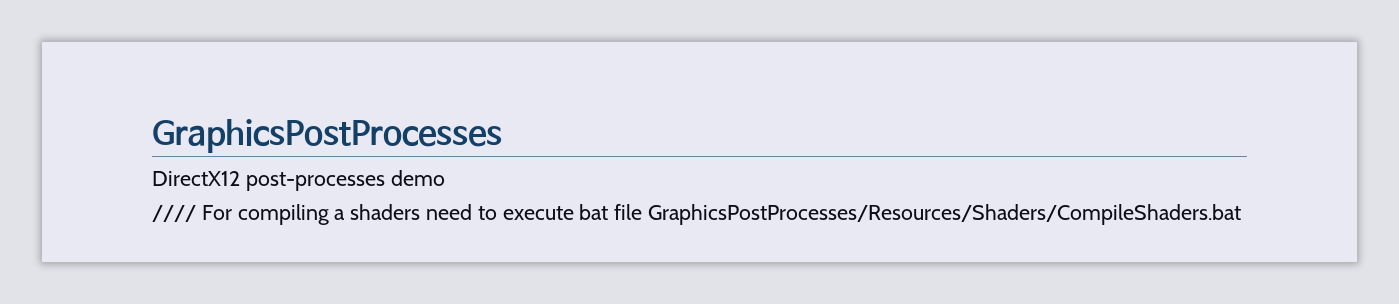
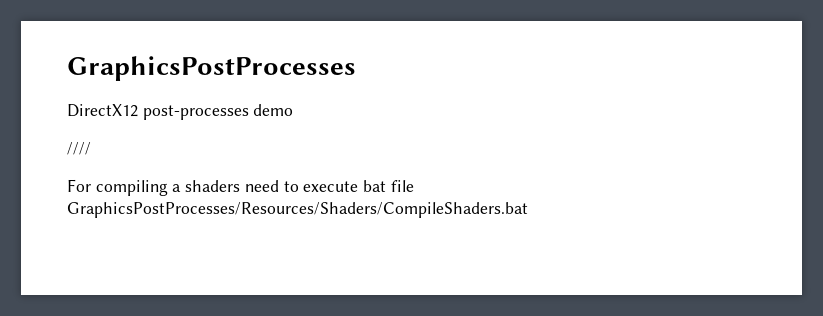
- //// For compiling a shaders need to execute bat file GraphicsPostProcesses/Resources/Shaders/CompileShaders.bat
+ ////
+ For compiling a shaders need to execute bat file GraphicsPostProcesses/Resources/Shaders/CompileShaders.bat

